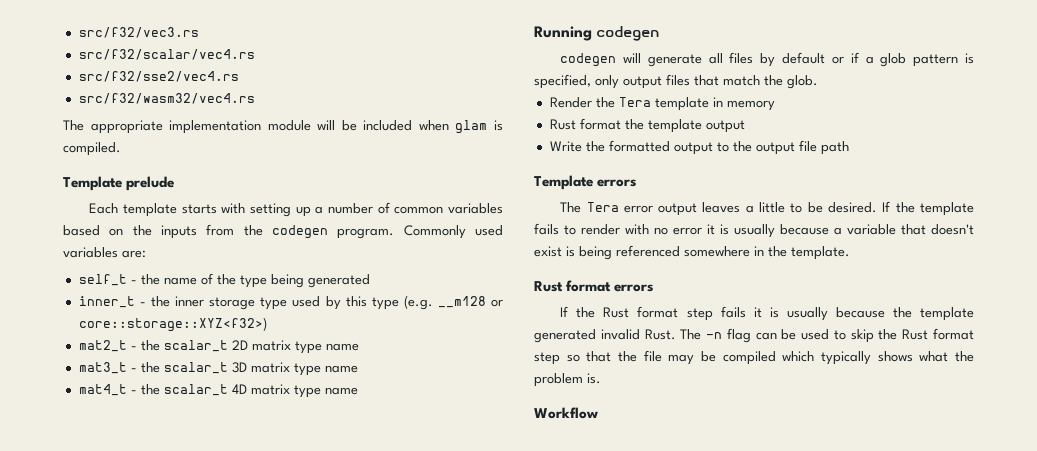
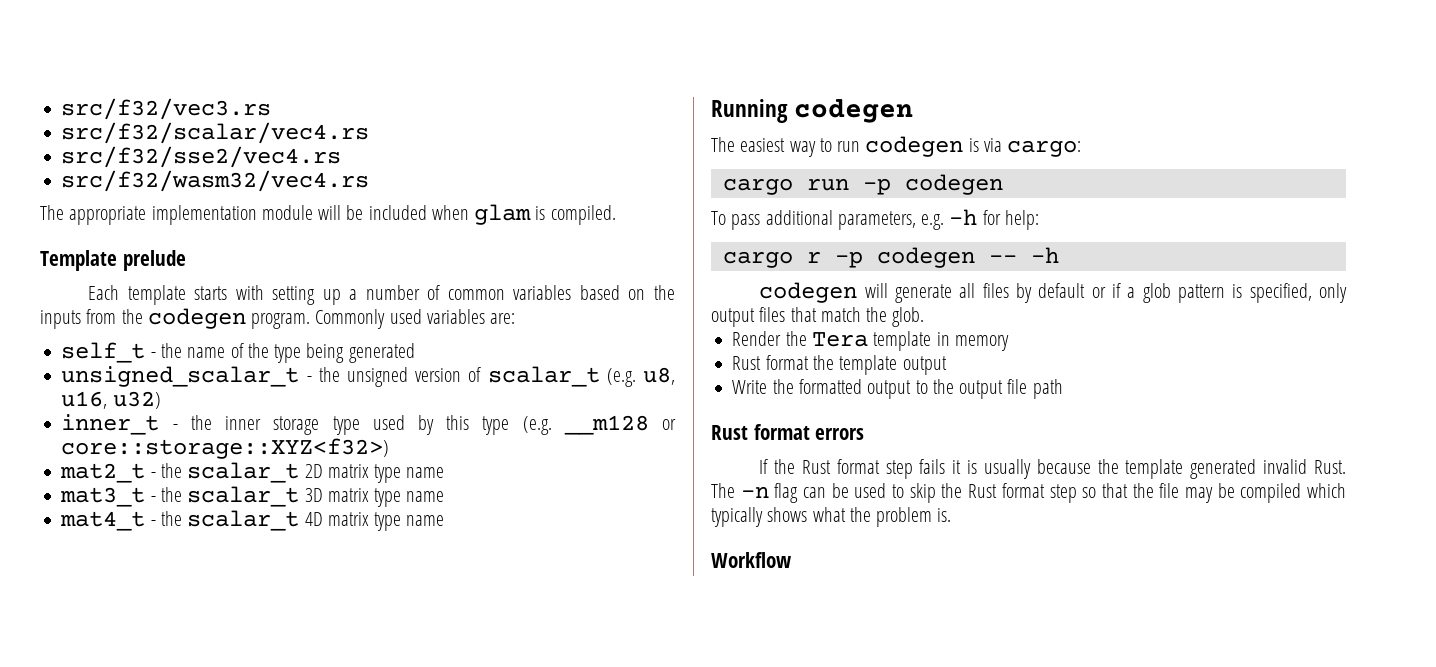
+ unsigned_scalar_t - the unsigned version of scalar_t (e.g. u8, u16, u32)
+ The easiest way to run codegen is via cargo:
+ cargo run -p codegen
+ To pass additional parameters, e.g. -h for help:
+ cargo r -p codegen -- -h
- Template errors
- The Tera error output leaves a little to be desired. If the template fails to render with no error it is usually because a variable that doesn't exist is being referenced somewhere in the template.

